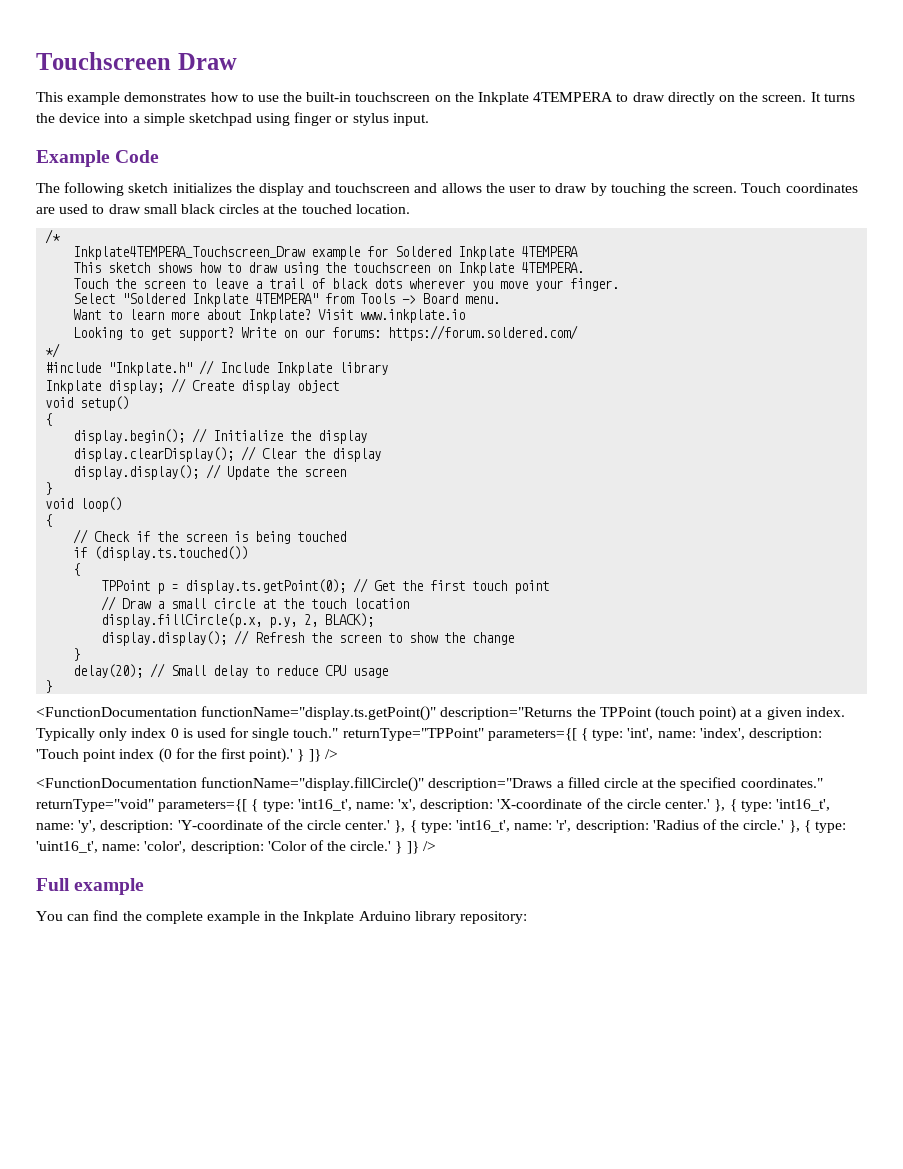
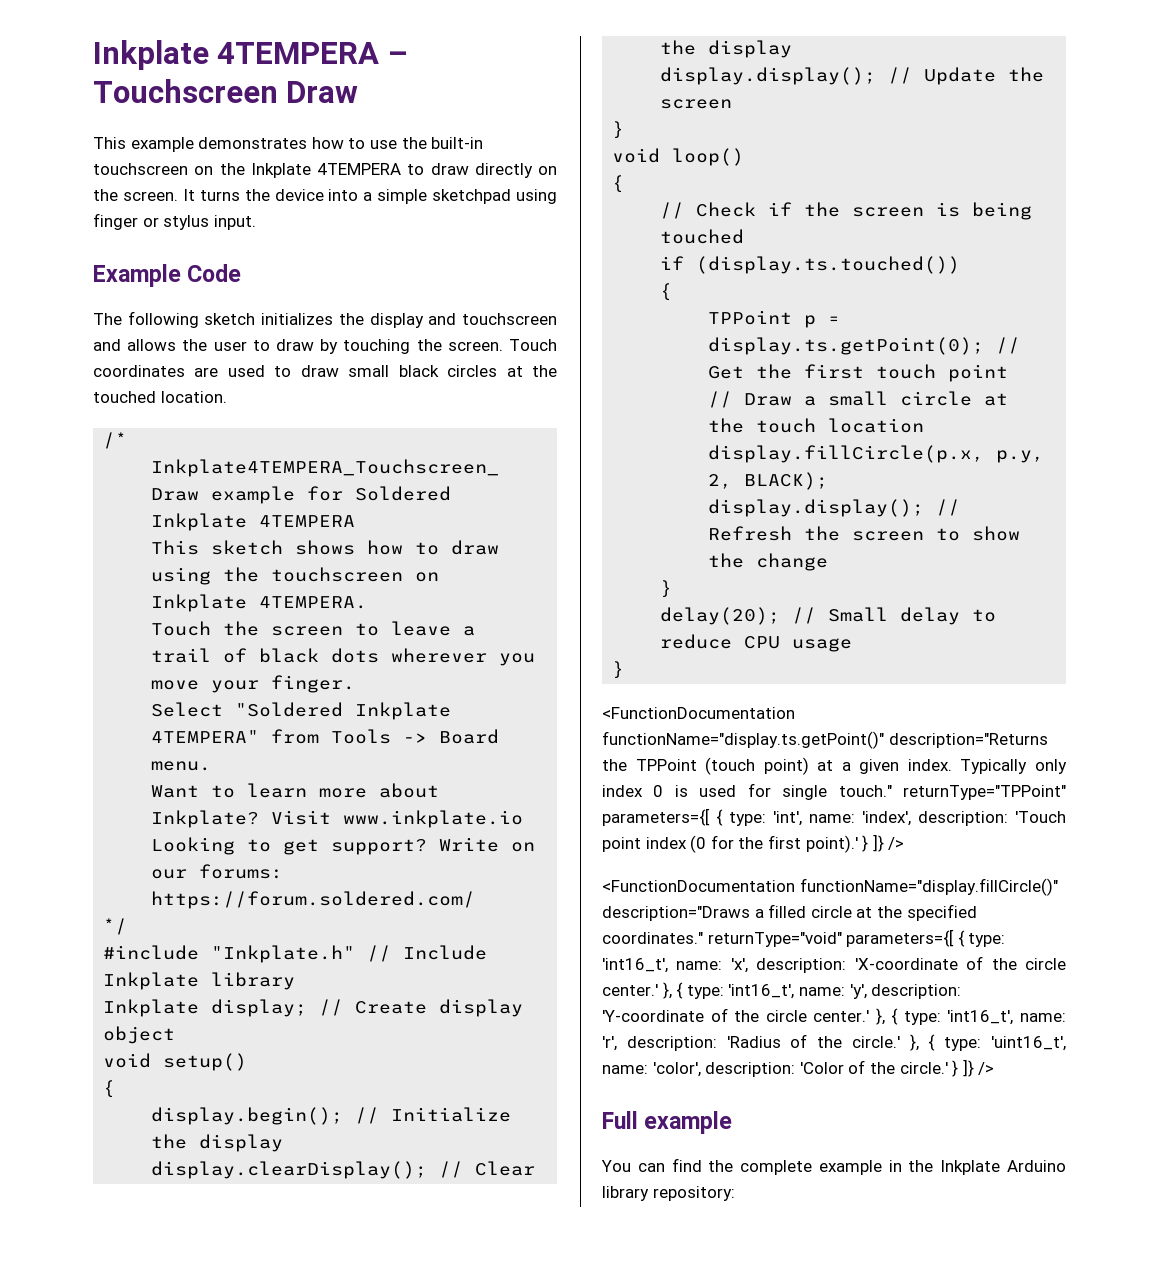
- Touchscreen Draw
+ Inkplate 4TEMPERA – Touchscreen Draw

